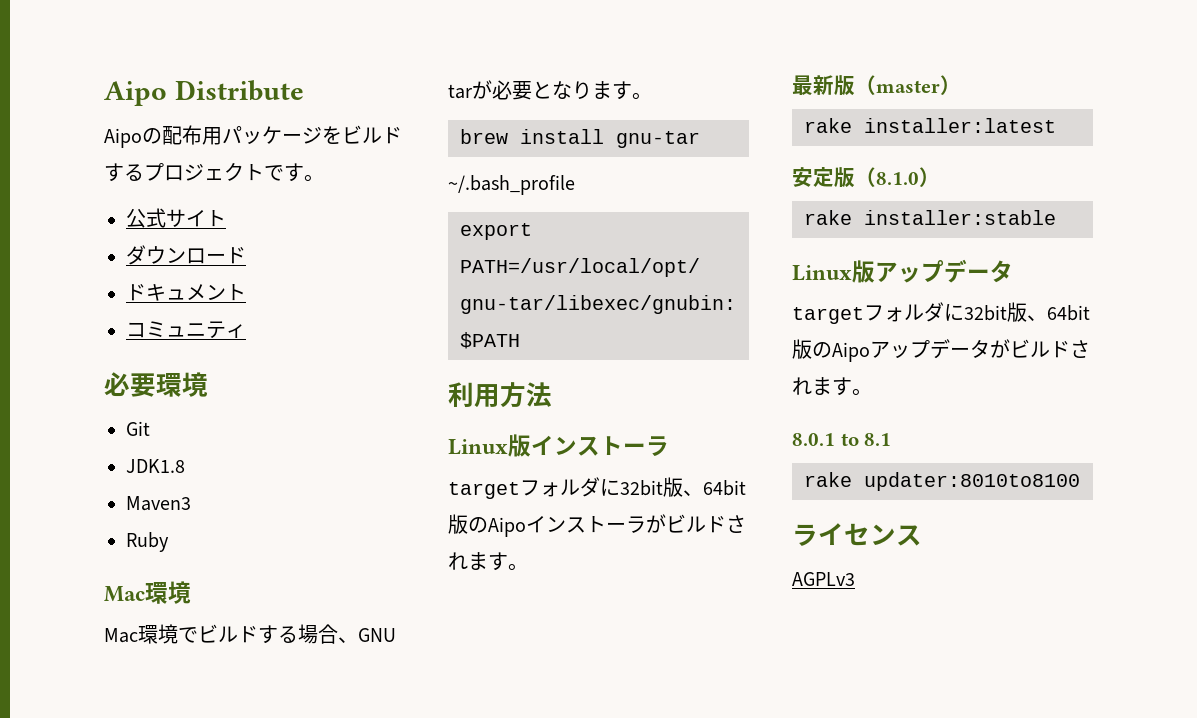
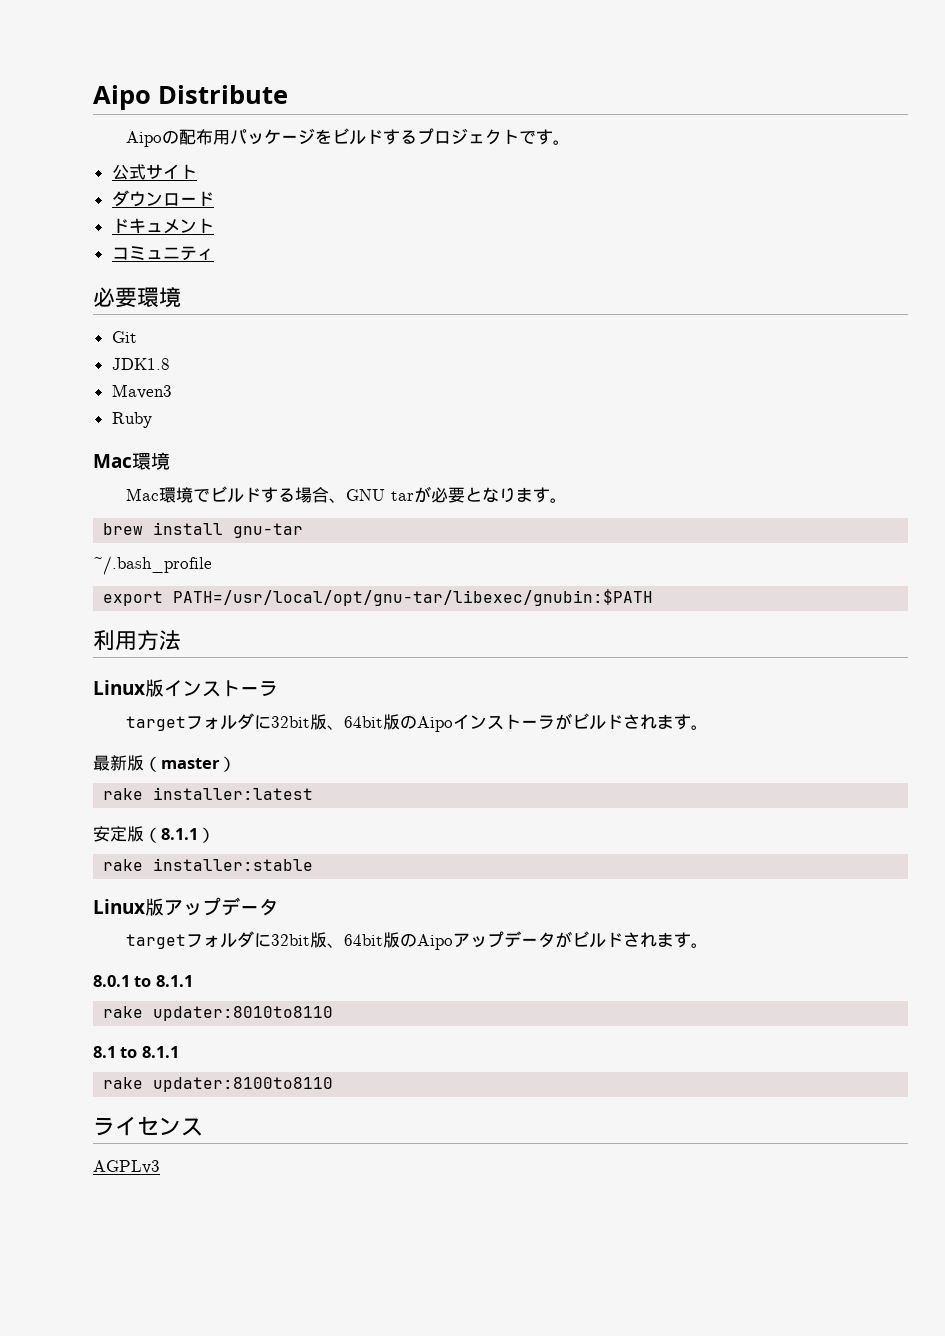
- 安定版（8.1.0）
+ 安定版（8.1.1）
- 8.0.1 to 8.1
- rake updater:8010to8100
+ 8.0.1 to 8.1.1
+ rake updater:8010to8110
+ 8.1 to 8.1.1
+ rake updater:8100to8110

